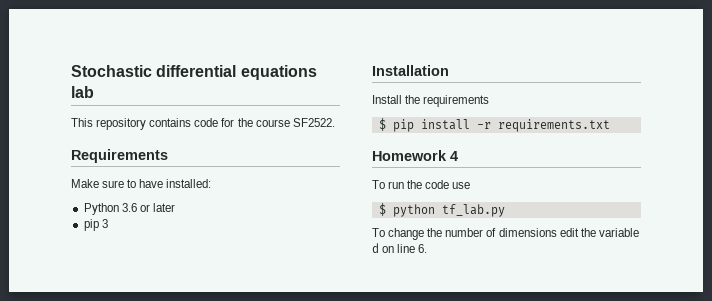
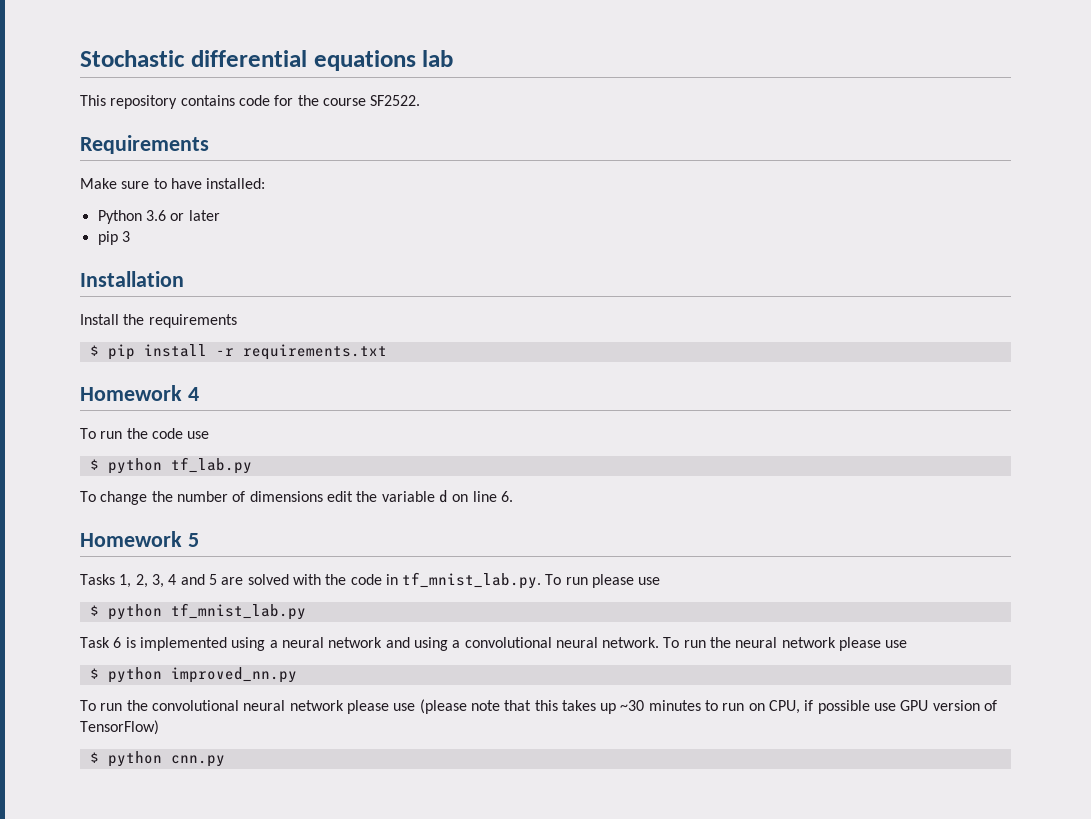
+ Homework 5
+ Tasks 1, 2, 3, 4 and 5 are solved with the code in tf_mnist_lab.py. To run please use
+ $ python tf_mnist_lab.py
+ Task 6 is implemented using a neural network and using a convolutional neural network. To run the neural network please use
+ $ python improved_nn.py
+ To run the convolutional neural network please use (please note that this takes up ~30 minutes to run on CPU, if possible use GPU version of TensorFlow)
+ $ python cnn.py

